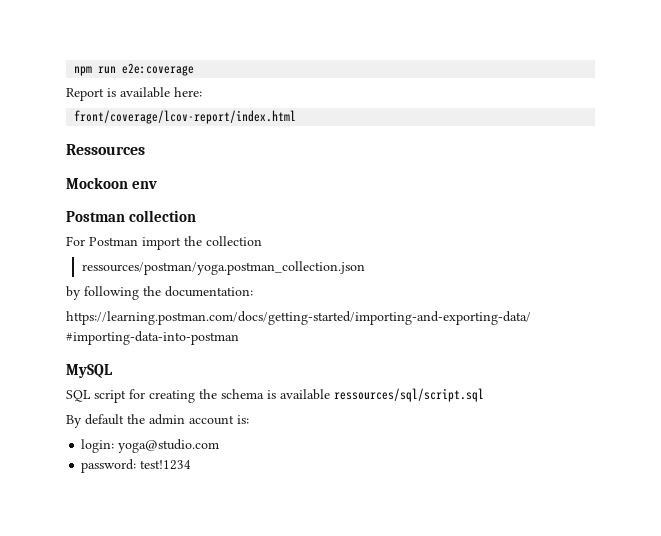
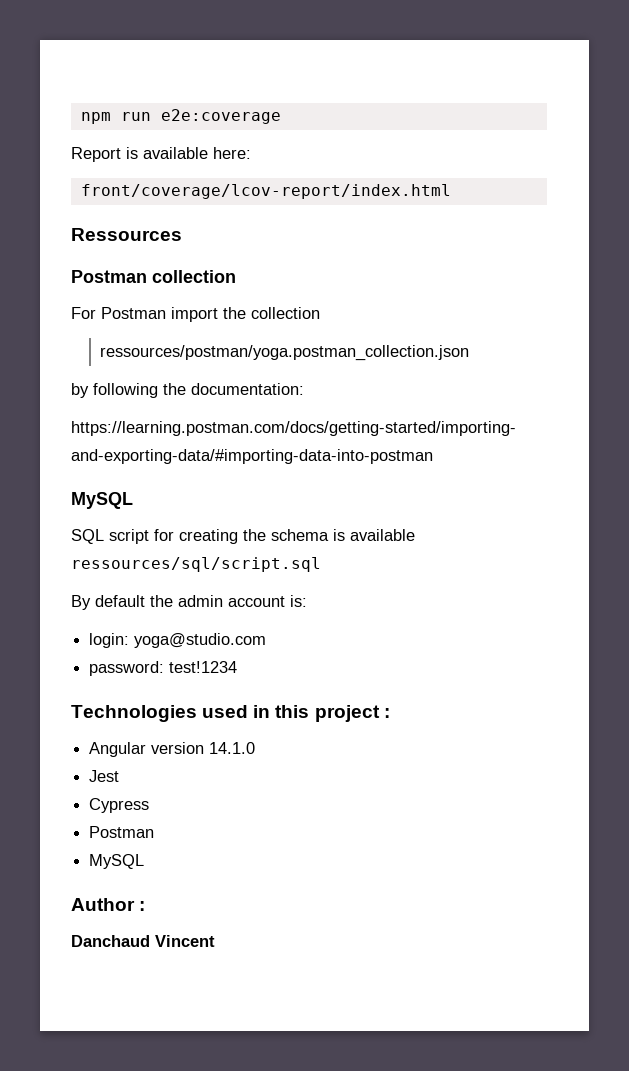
- Mockoon env
+ Technologies used in this project :
+ Angular version 14.1.0
+ Jest
+ Cypress
+ Postman
+ MySQL
+ Author :
+ Danchaud Vincent

